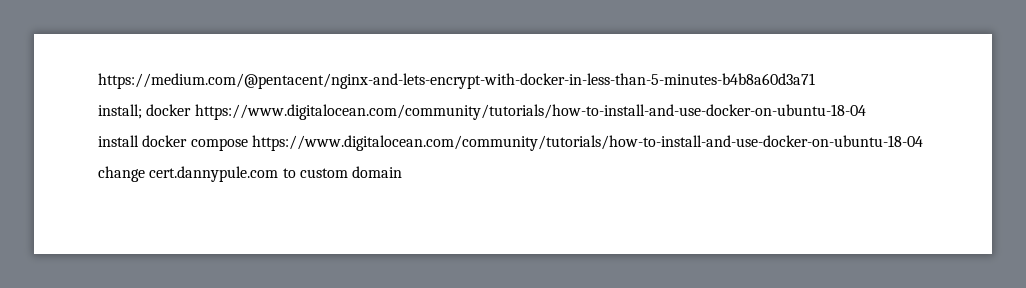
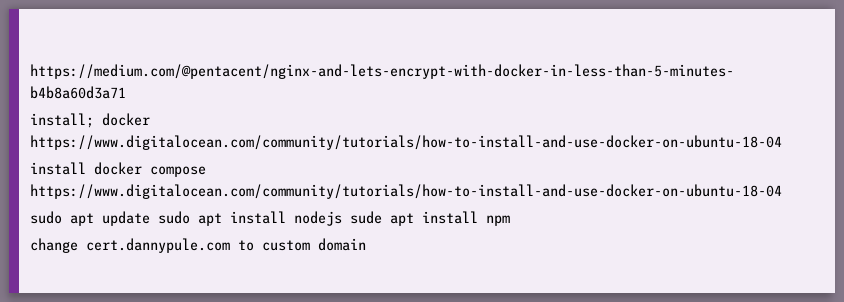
+ sudo apt update sudo apt install nodejs sude apt install npm

